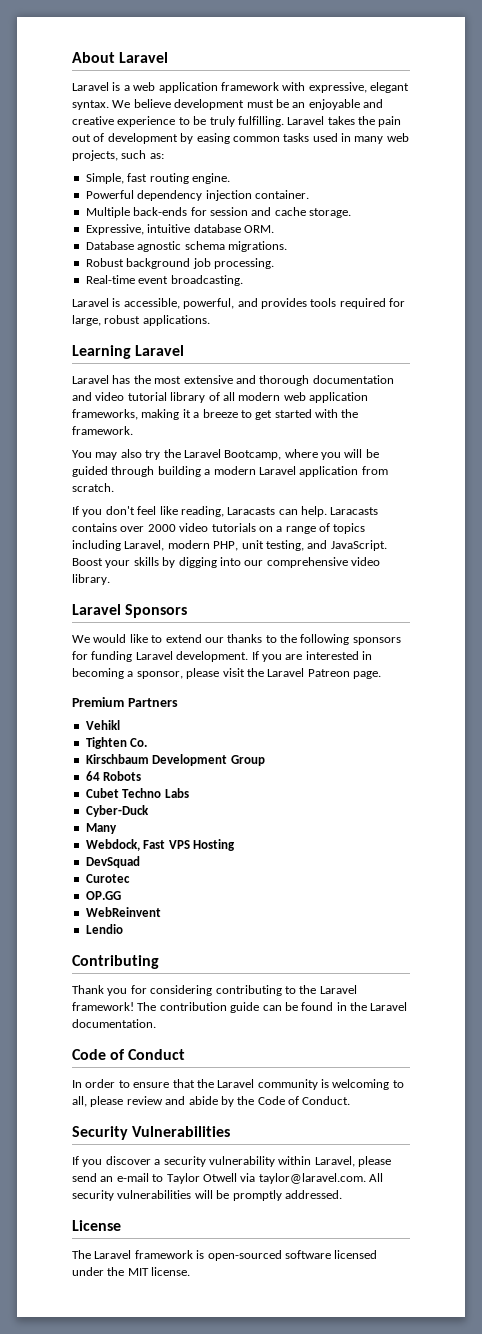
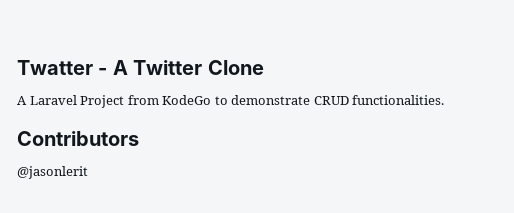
- About Laravel
- Laravel is a web application framework with expressive, elegant syntax. We believe development must be an enjoyable and creative experience to be truly fulfilling. Laravel takes the pain out of development by easing common tasks used in many web projects, such as:
- Simple, fast routing engine.
- Powerful dependency injection container.
- Multiple back-ends for session and cache storage.
- Expressive, intuitive database ORM.
- Database agnostic schema migrations.
- Robust background job processing.
- Real-time event broadcasting.
- Laravel is accessible, powerful, and provides tools required for large, robust applications.
- Learning Laravel
- Laravel has the most extensive and thorough documentation and video tutorial library of all modern web application frameworks, making it a breeze to get started with the framework.
- You may also try the Laravel Bootcamp, where you will be guided through building a modern Laravel application from scratch.
- If you don't feel like reading, Laracasts can help. Laracasts contains over 2000 video tutorials on a range of topics including Laravel, modern PHP, unit testing, and JavaScript. Boost your skills by digging into our comprehensive video library.
- Laravel Sponsors
- We would like to extend our thanks to the following sponsors for funding Laravel development. If you are interested in becoming a sponsor, please visit the Laravel Patreon page.
- Premium Partners
- Vehikl
- Tighten Co.
- Kirschbaum Development Group
- 64 Robots
- Cubet Techno Labs
- Cyber-Duck
- Many
- Webdock, Fast VPS Hosting
- DevSquad
- Curotec
- OP.GG
- WebReinvent
- Lendio
- Contributing
- Thank you for considering contributing to the Laravel framework! The contribution guide can be found in the Laravel documentation.
- Code of Conduct
- In order to ensure that the Laravel community is welcoming to all, please review and abide by the Code of Conduct.
- Security Vulnerabilities
- If you discover a security vulnerability within Laravel, please send an e-mail to Taylor Otwell via taylor@laravel.com. All security vulnerabilities will be promptly addressed.
- License
- The Laravel framework is open-sourced software licensed under the MIT license.
+ Twatter - A Twitter Clone
+ A Laravel Project from KodeGo to demonstrate CRUD functionalities.
+ Contributors
+ @jasonlerit

